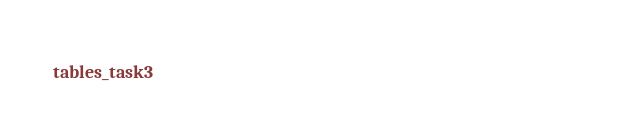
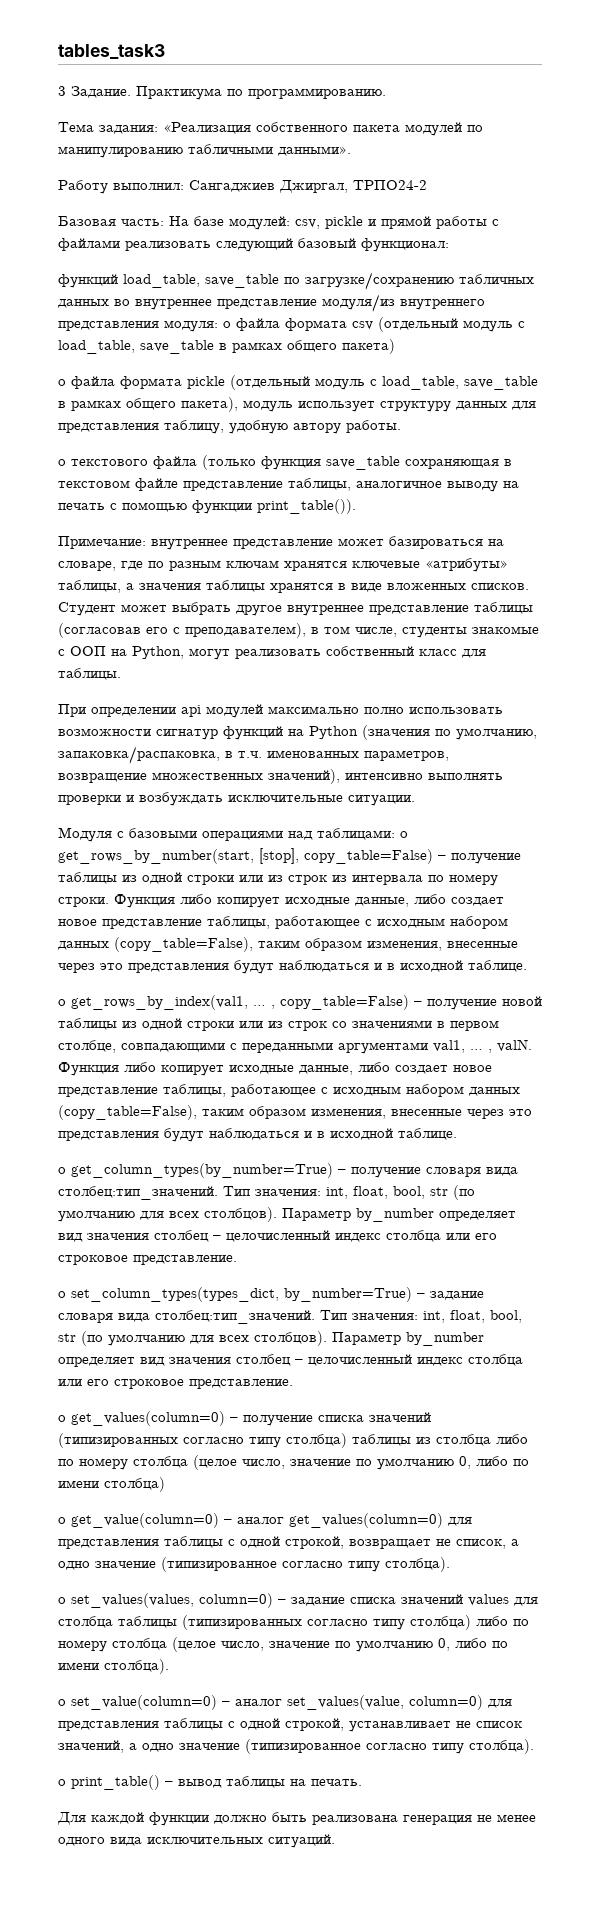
+ 3 Задание. Практикума по программированию.
+ Тема задания: «Реализация собственного пакета модулей по манипулированию табличными данными».
+ Работу выполнил: Сангаджиев Джиргал, ТРПО24-2
+ Базовая часть: На базе модулей: csv, pickle и прямой работы с файлами реализовать следующий базовый функционал:
+ функций load_table, save_table по загрузке/сохранению табличных данных во внутреннее представление модуля/из внутреннего представления модуля: o файла формата csv (отдельный модуль с load_table, save_table в рамках общего пакета)
+ o файла формата pickle (отдельный модуль с load_table, save_table в рамках общего пакета), модуль использует структуру данных для представления таблицу, удобную автору работы.
+ o текстового файла (только функция save_table сохраняющая в текстовом файле представление таблицы, аналогичное выводу на печать с помощью функции print_table()).
+ Примечание: внутреннее представление может базироваться на словаре, где по разным ключам хранятся ключевые «атрибуты» таблицы, а значения таблицы хранятся в виде вложенных списков. Студент может выбрать другое внутреннее представление таблицы (согласовав его с преподавателем), в том числе, студенты знакомые с ООП на Python, могут реализовать собственный класс для таблицы.
+ При определении api модулей максимально полно использовать возможности сигнатур функций на Python (значения по умолчанию, запаковка/распаковка, в т.ч. именованных параметров, возвращение множественных значений), интенсивно выполнять проверки и возбуждать исключительные ситуации.
+ Модуля с базовыми операциями над таблицами: o get_rows_by_number(start, [stop], copy_table=False) – получение таблицы из одной строки или из строк из интервала по номеру строки. Функция либо копирует исходные данные, либо создает новое представление таблицы, работающее с исходным набором данных (copy_table=False), таким образом изменения, внесенные через это представления будут наблюдаться и в исходной таблице.
+ o get_rows_by_index(val1, … , copy_table=False) – получение новой таблицы из одной строки или из строк со значениями в первом столбце, совпадающими с переданными аргументами val1, … , valN. Функция либо копирует исходные данные, либо создает новое представление таблицы, работающее с исходным набором данных (copy_table=False), таким образом изменения, внесенные через это представления будут наблюдаться и в исходной таблице.
+ o get_column_types(by_number=True) – получение словаря вида столбец:тип_значений. Тип значения: int, float, bool, str (по умолчанию для всех столбцов). Параметр by_number определяет вид значения столбец – целочисленный индекс столбца или его строковое представление.
+ o set_column_types(types_dict, by_number=True) – задание словаря вида столбец:тип_значений. Тип значения: int, float, bool, str (по умолчанию для всех столбцов). Параметр by_number определяет вид значения столбец – целочисленный индекс столбца или его строковое представление.
+ o get_values(column=0) – получение списка значений (типизированных согласно типу столбца) таблицы из столбца либо по номеру столбца (целое число, значение по умолчанию 0, либо по имени столбца)
+ o get_value(column=0) – аналог get_values(column=0) для представления таблицы с одной строкой, возвращает не список, а одно значение (типизированное согласно типу столбца).
+ o set_values(values, column=0) – задание списка значений values для столбца таблицы (типизированных согласно типу столбца) либо по номеру столбца (целое число, значение по умолчанию 0, либо по имени столбца).
+ o set_value(column=0) – аналог set_values(value, column=0) для представления таблицы с одной строкой, устанавливает не список значений, а одно значение (типизированное согласно типу столбца).
+ o print_table() – вывод таблицы на печать.
+ Для каждой функции должно быть реализована генерация не менее одного вида исключительных ситуаций.

